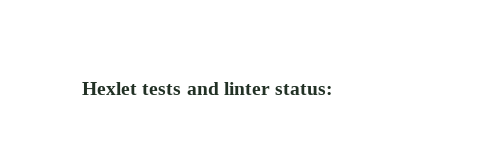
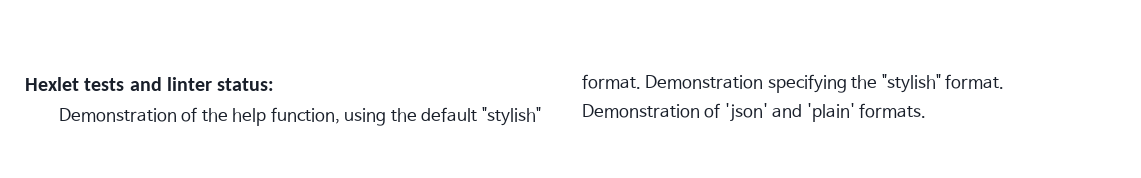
+ Demonstration of the help function, using the default "stylish" format. Demonstration specifying the "stylish" format.
+ Demonstration of 'json' and 'plain' formats.

